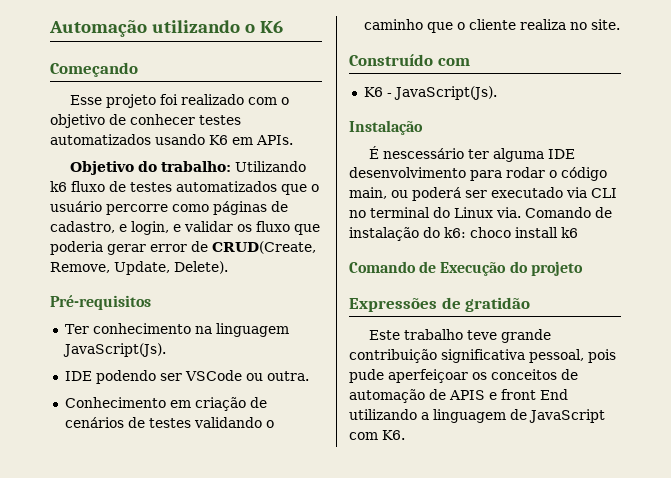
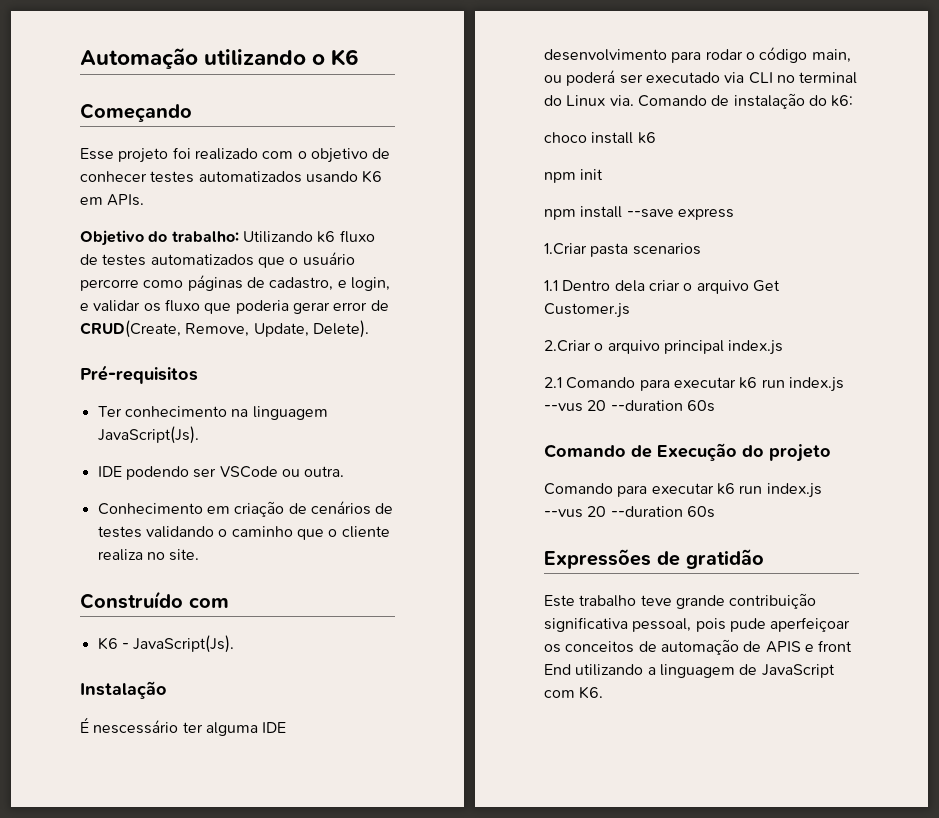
- Comando de instalação do k6: choco install k6
+ Comando de instalação do k6:
+ choco install k6
+ npm init
+ npm install --save express
+ 1.Criar pasta scenarios
+ 1.1 Dentro dela criar o arquivo Get Customer.js
+ 2.Criar o arquivo principal index.js
+ 2.1 Comando para executar k6 run index.js --vus 20 --duration 60s
  Comando de Execução do projeto
+ Comando para executar k6 run index.js --vus 20 --duration 60s

